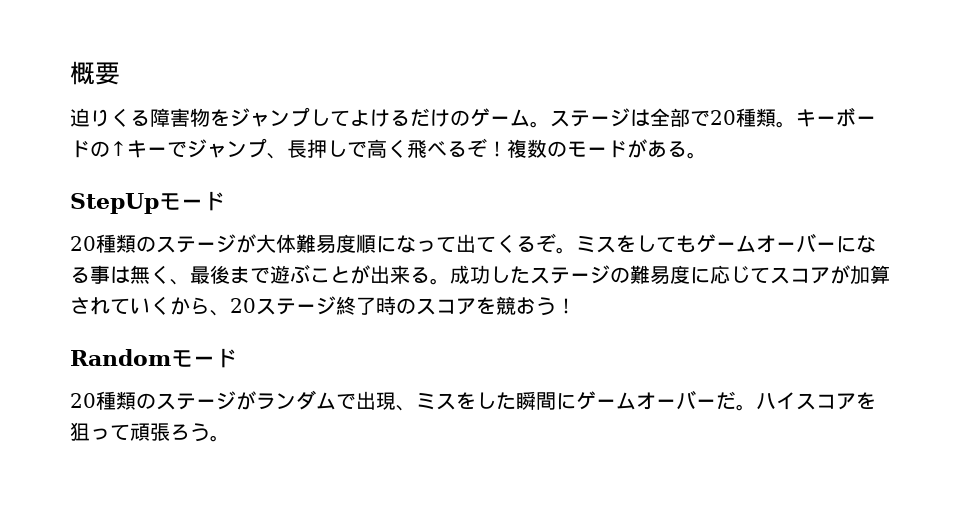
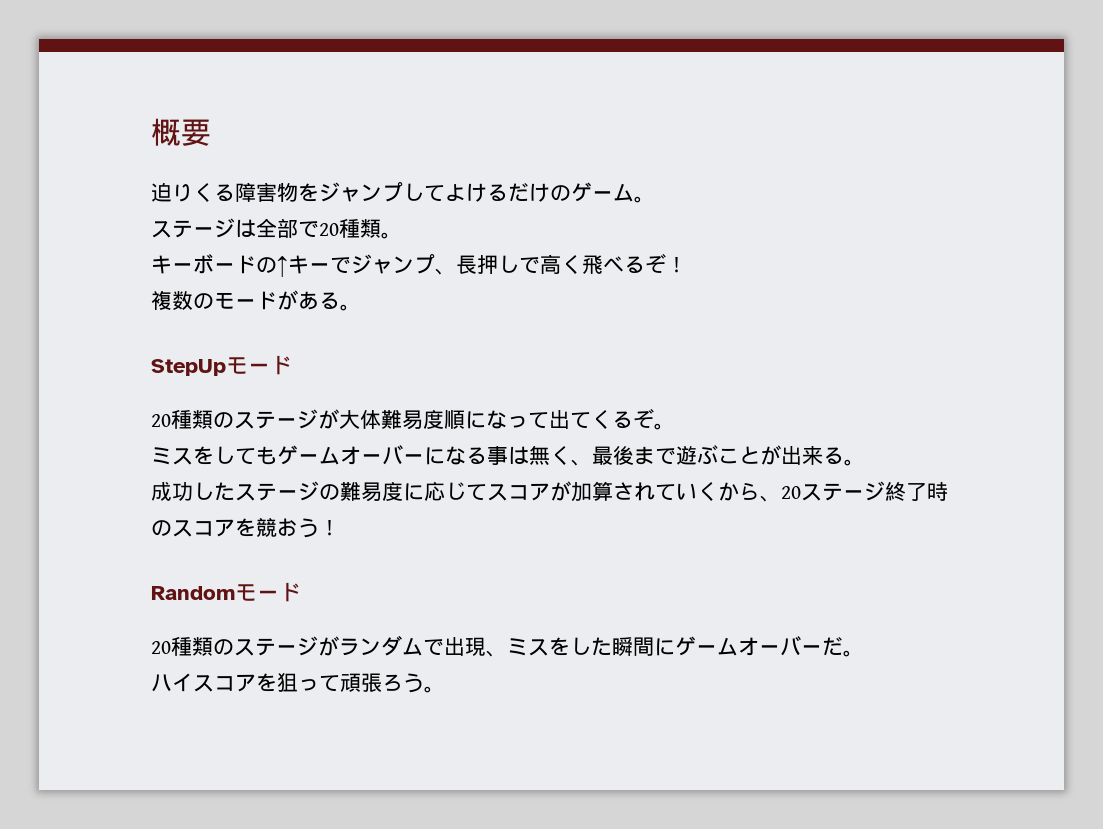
- 迫りくる障害物をジャンプしてよけるだけのゲーム。ステージは全部で20種類。キーボードの↑キーでジャンプ、長押しで高く飛べるぞ！複数のモードがある。
+ 迫りくる障害物をジャンプしてよけるだけのゲーム。
+ ステージは全部で20種類。
+ キーボードの↑キーでジャンプ、長押しで高く飛べるぞ！
+ 複数のモードがある。
- 20種類のステージが大体難易度順になって出てくるぞ。ミスをしてもゲームオーバーになる事は無く、最後まで遊ぶことが出来る。成功したステージの難易度に応じてスコアが加算されていくから、20ステージ終了時のスコアを競おう！
+ 20種類のステージが大体難易度順になって出てくるぞ。
+ ミスをしてもゲームオーバーになる事は無く、最後まで遊ぶことが出来る。
+ 成功したステージの難易度に応じてスコアが加算されていくから、20ステージ終了時のスコアを競おう！
- 20種類のステージがランダムで出現、ミスをした瞬間にゲームオーバーだ。ハイスコアを狙って頑張ろう。
+ 20種類のステージがランダムで出現、ミスをした瞬間にゲームオーバーだ。
+ ハイスコアを狙って頑張ろう。

